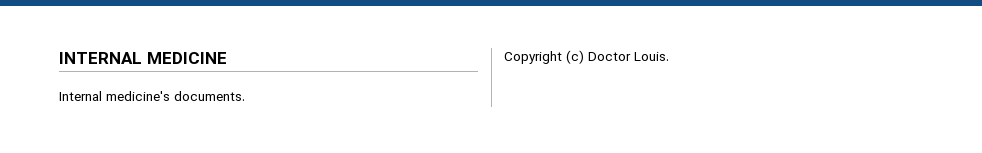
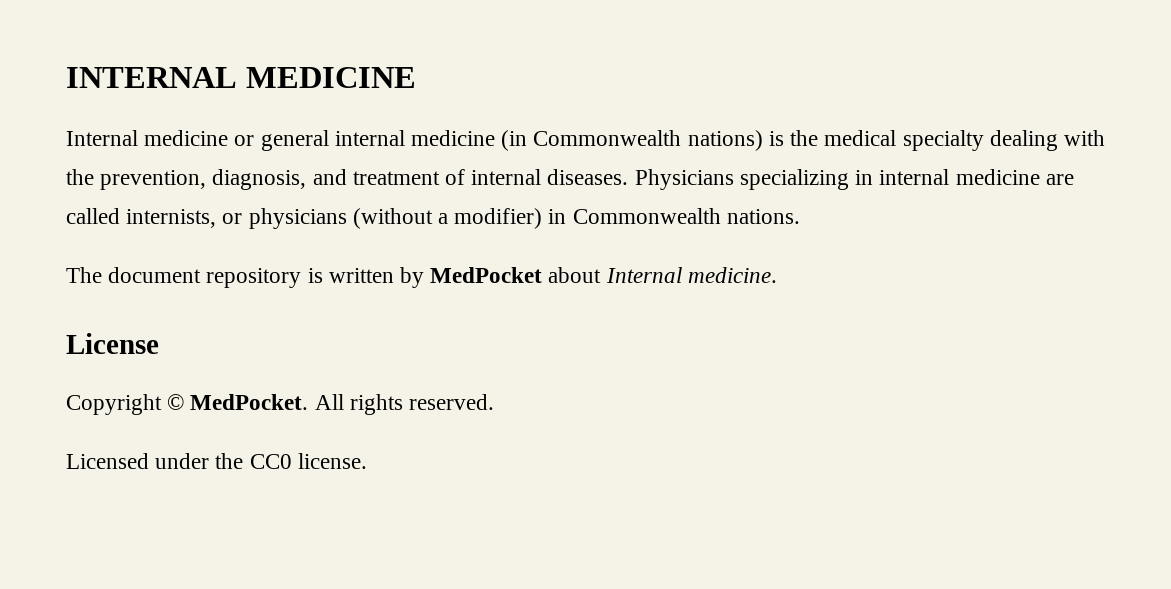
- Internal medicine's documents.
- Copyright (c) Doctor Louis.
+ Internal medicine or general internal medicine (in Commonwealth nations) is the medical specialty dealing with the prevention, diagnosis, and treatment of internal diseases. Physicians specializing in internal medicine are called internists, or physicians (without a modifier) in Commonwealth nations.
+ The document repository is written by MedPocket about Internal medicine.
+ License
+ Copyright © MedPocket. All rights reserved.
+ Licensed under the CC0 license.

